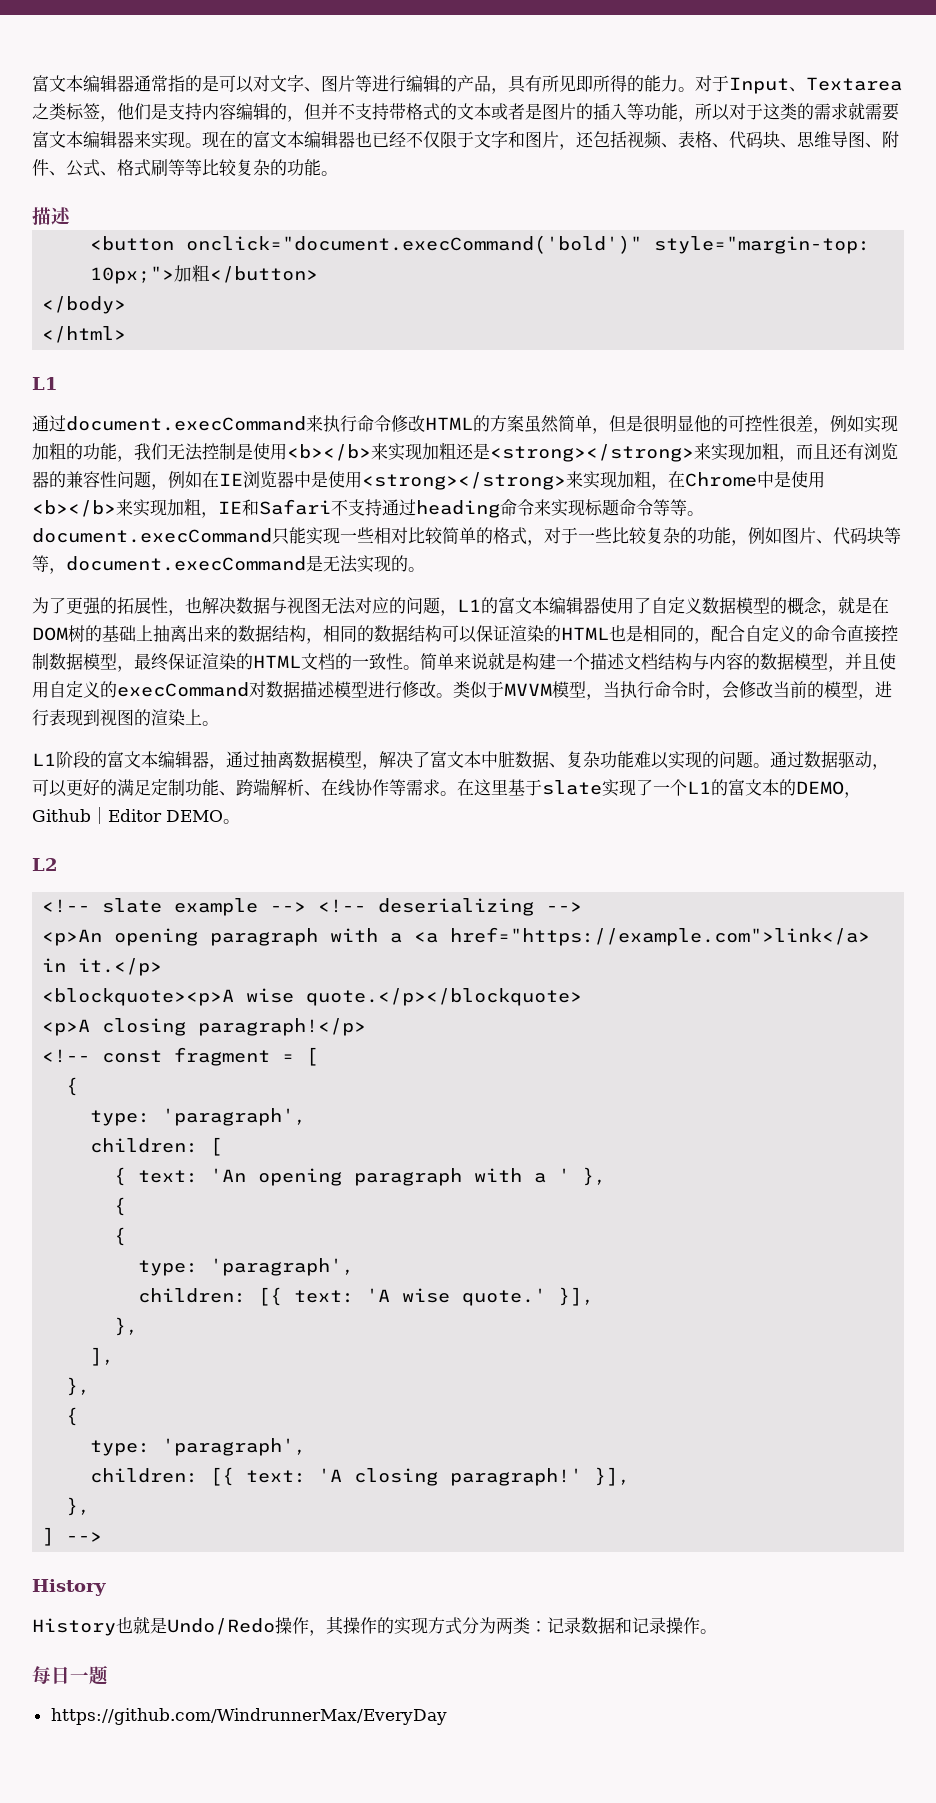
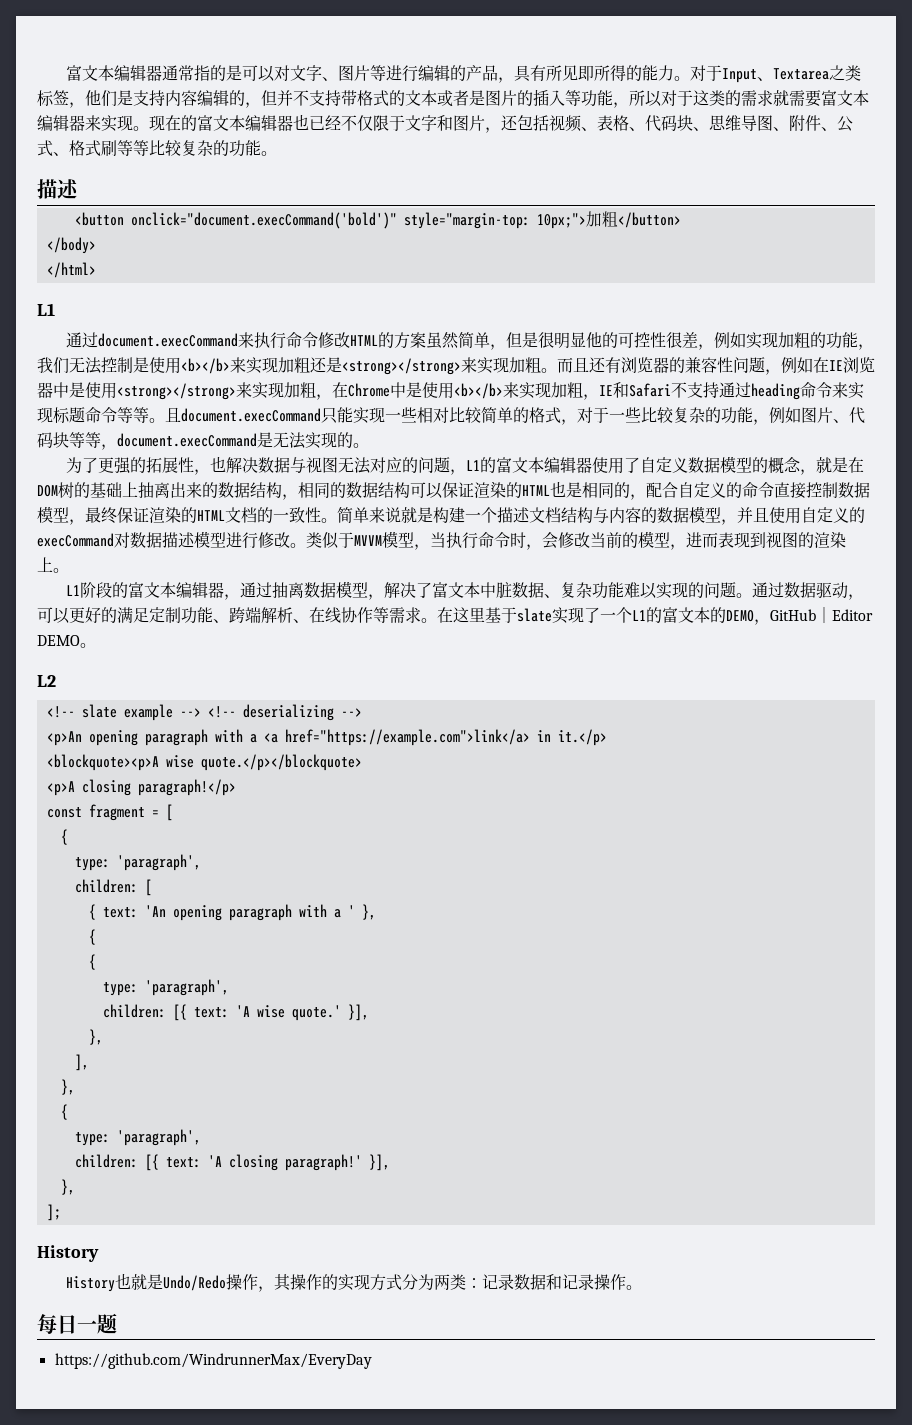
- 通过document.execCommand来执行命令修改HTML的方案虽然简单，但是很明显他的可控性很差，例如实现加粗的功能，我们无法控制是使用<b></b>来实现加粗还是<strong></strong>来实现加粗，而且还有浏览器的兼容性问题，例如在IE浏览器中是使用<strong></strong>来实现加粗，在Chrome中是使用<b></b>来实现加粗，IE和Safari不支持通过heading命令来实现标题命令等等。document.execCommand只能实现一些相对比较简单的格式，对于一些比较复杂的功能，例如图片、代码块等等，document.execCommand是无法实现的。
+ 通过document.execCommand来执行命令修改HTML的方案虽然简单，但是很明显他的可控性很差，例如实现加粗的功能，我们无法控制是使用<b></b>来实现加粗还是<strong></strong>来实现加粗。而且还有浏览器的兼容性问题，例如在IE浏览器中是使用<strong></strong>来实现加粗，在Chrome中是使用<b></b>来实现加粗，IE和Safari不支持通过heading命令来实现标题命令等等。且document.execCommand只能实现一些相对比较简单的格式，对于一些比较复杂的功能，例如图片、代码块等等，document.execCommand是无法实现的。
- 类似于MVVM模型，当执行命令时，会修改当前的模型，进行表现到视图的渲染上。
+ 类似于MVVM模型，当执行命令时，会修改当前的模型，进而表现到视图的渲染上。
- 在这里基于slate实现了一个L1的富文本的DEMO，Github｜Editor DEMO。
+ 在这里基于slate实现了一个L1的富文本的DEMO，GitHub｜Editor DEMO。
- <!-- const fragment = [
+ const fragment = [
- ] -->
+ ];

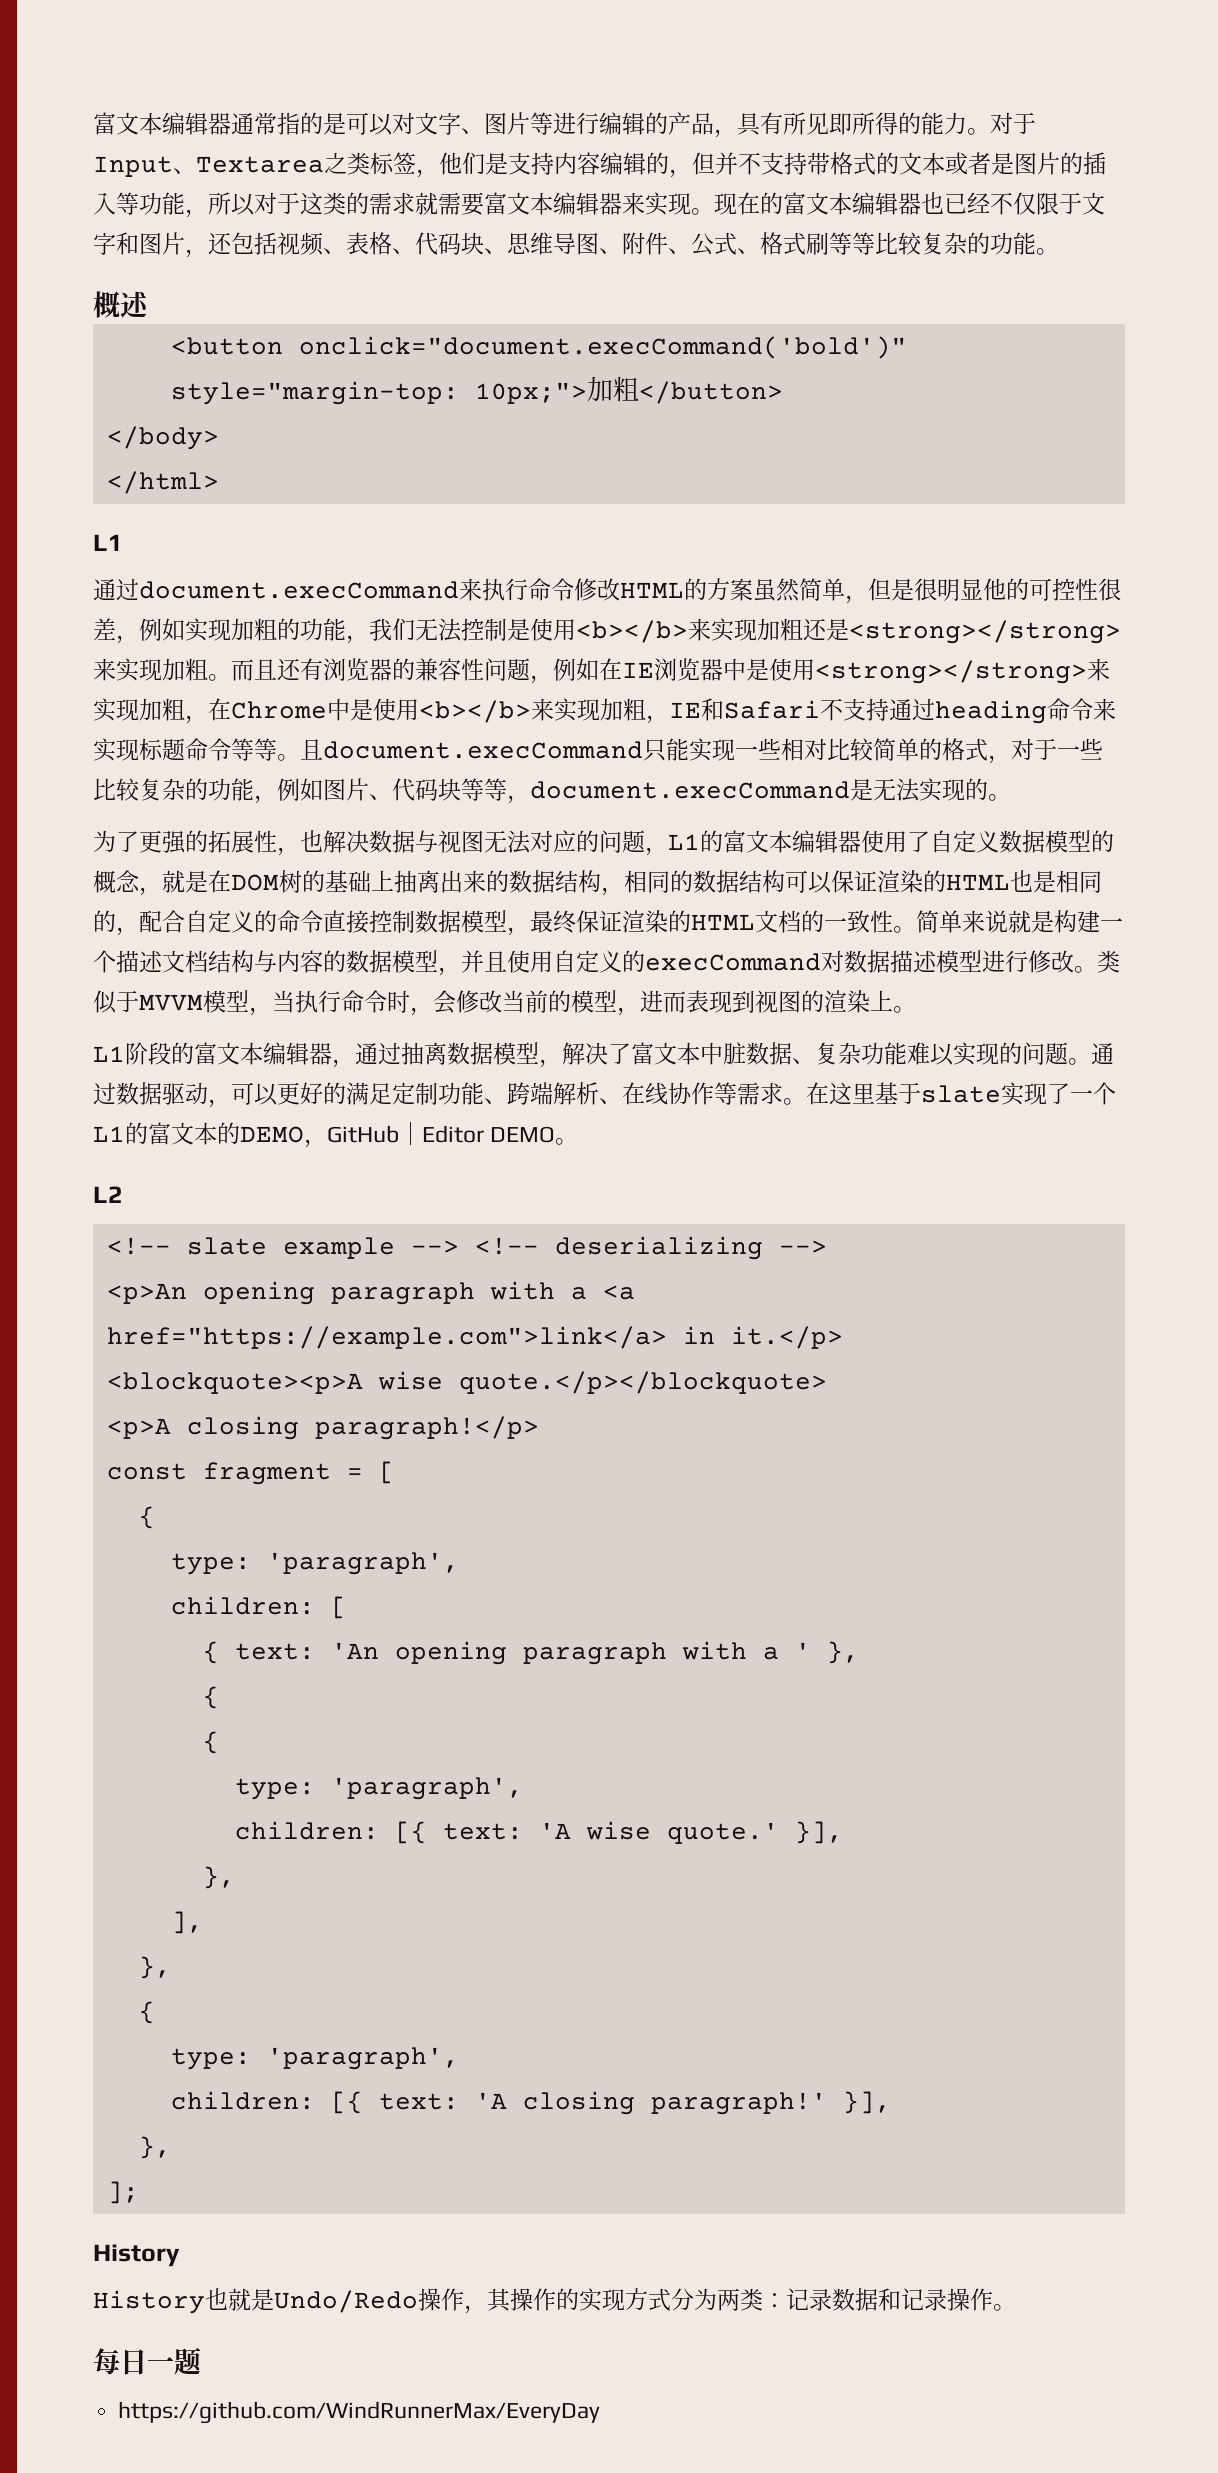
  现在的富文本编辑器也已经不仅限于文字和图片，还包括视频、表格、代码块、思维导图、附件、公式、格式刷等等比较复杂的功能。
- 描述
+ 概述
- https://github.com/WindrunnerMax/EveryDay
+ https://github.com/WindRunnerMax/EveryDay

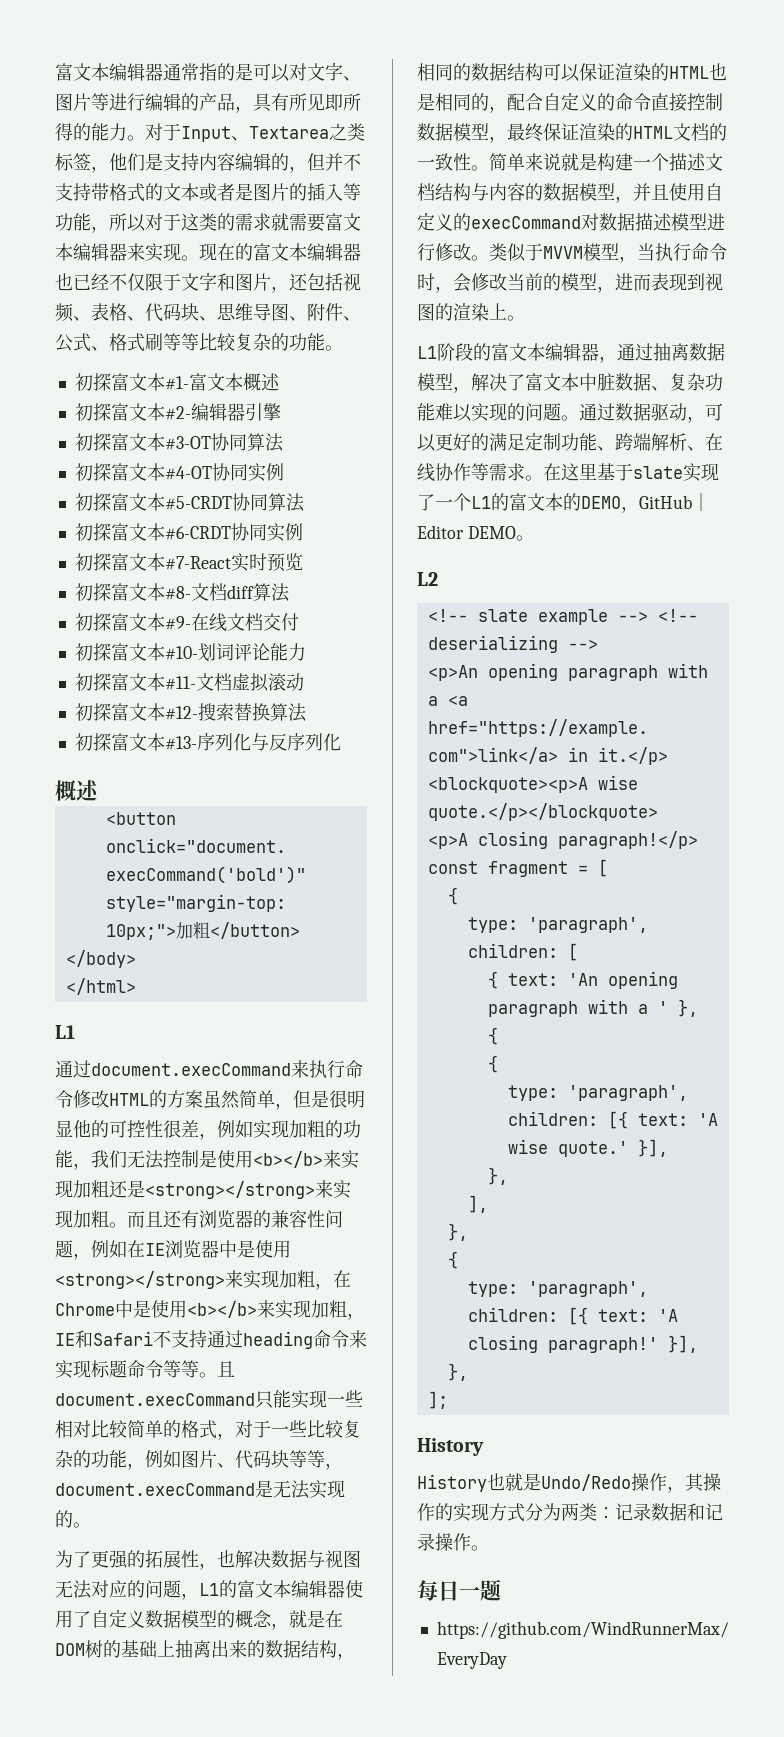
+ 初探富文本#1-富文本概述
+ 初探富文本#2-编辑器引擎
+ 初探富文本#3-OT协同算法
+ 初探富文本#4-OT协同实例
+ 初探富文本#5-CRDT协同算法
+ 初探富文本#6-CRDT协同实例
+ 初探富文本#7-React实时预览
+ 初探富文本#8-文档diff算法
+ 初探富文本#9-在线文档交付
+ 初探富文本#10-划词评论能力
+ 初探富文本#11-文档虚拟滚动
+ 初探富文本#12-搜索替换算法
+ 初探富文本#13-序列化与反序列化

